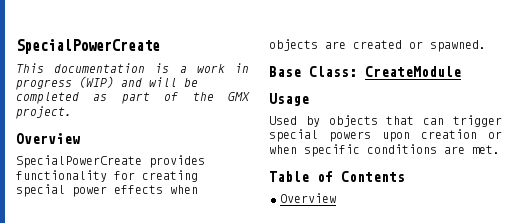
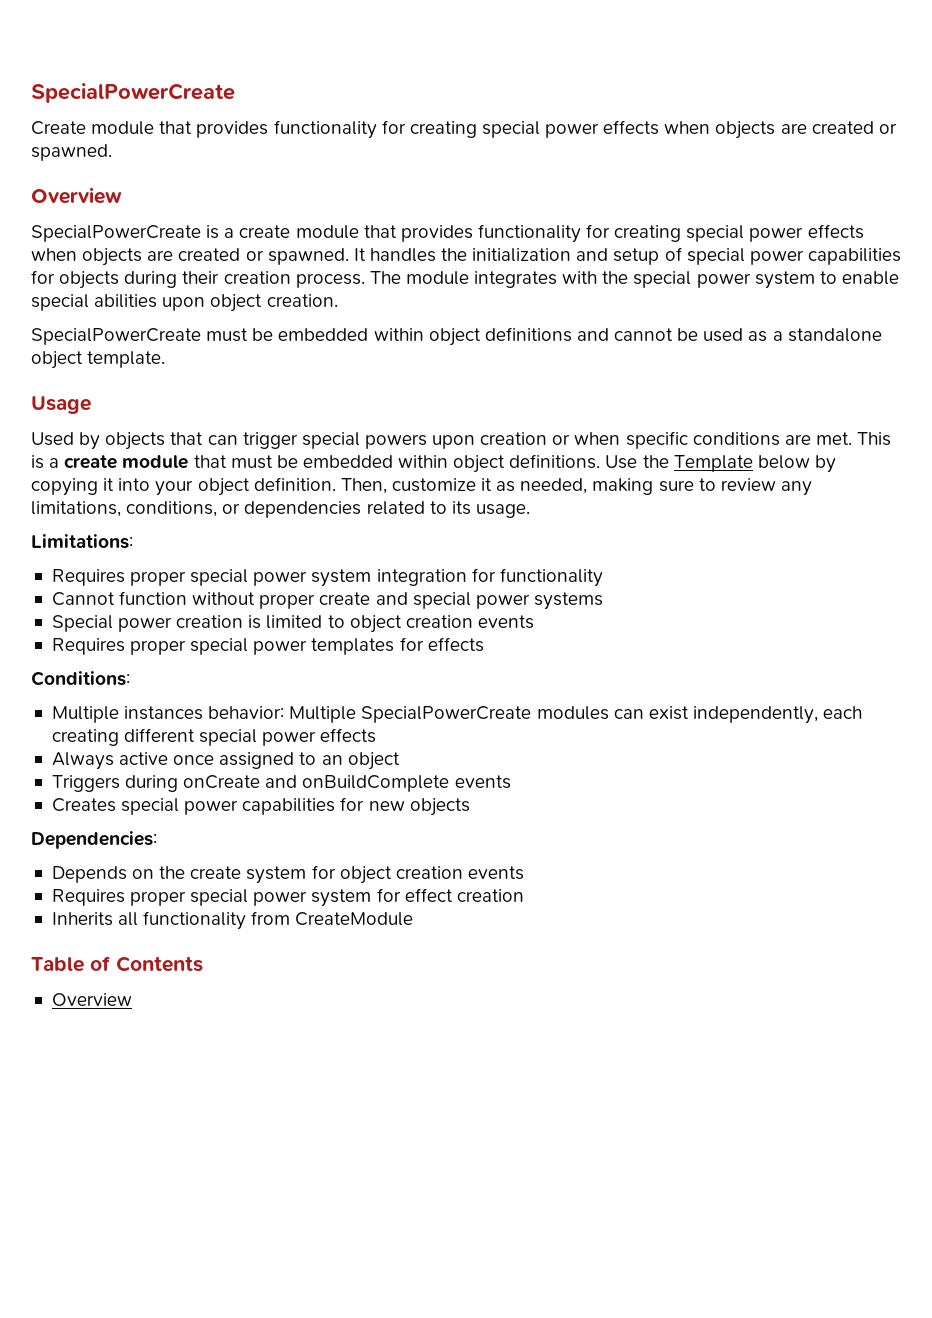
- This documentation is a work in progress (WIP) and will be completed as part of the GMX project.
+ Create module that provides functionality for creating special power effects when objects are created or spawned.
  Overview
- SpecialPowerCreate provides functionality for creating special power effects when objects are created or spawned.
- Base Class: CreateModule
+ SpecialPowerCreate is a create module that provides functionality for creating special power effects when objects are created or spawned. It handles the initialization and setup of special power capabilities for objects during their creation process. The module integrates with the special power system to enable special abilities upon object creation.
+ SpecialPowerCreate must be embedded within object definitions and cannot be used as a standalone object template.
+ This is a create module that must be embedded within object definitions. Use the Template below by copying it into your object definition. Then, customize it as needed, making sure to review any limitations, conditions, or dependencies related to its usage.
+ Limitations:
+ Requires proper special power system integration for functionality
+ Cannot function without proper create and special power systems
+ Special power creation is limited to object creation events
+ Requires proper special power templates for effects
+ Conditions:
+ Multiple instances behavior: Multiple SpecialPowerCreate modules can exist independently, each creating different special power effects
+ Always active once assigned to an object
+ Triggers during onCreate and onBuildComplete events
+ Creates special power capabilities for new objects
+ Dependencies:
+ Depends on the create system for object creation events
+ Requires proper special power system for effect creation
+ Inherits all functionality from CreateModule

